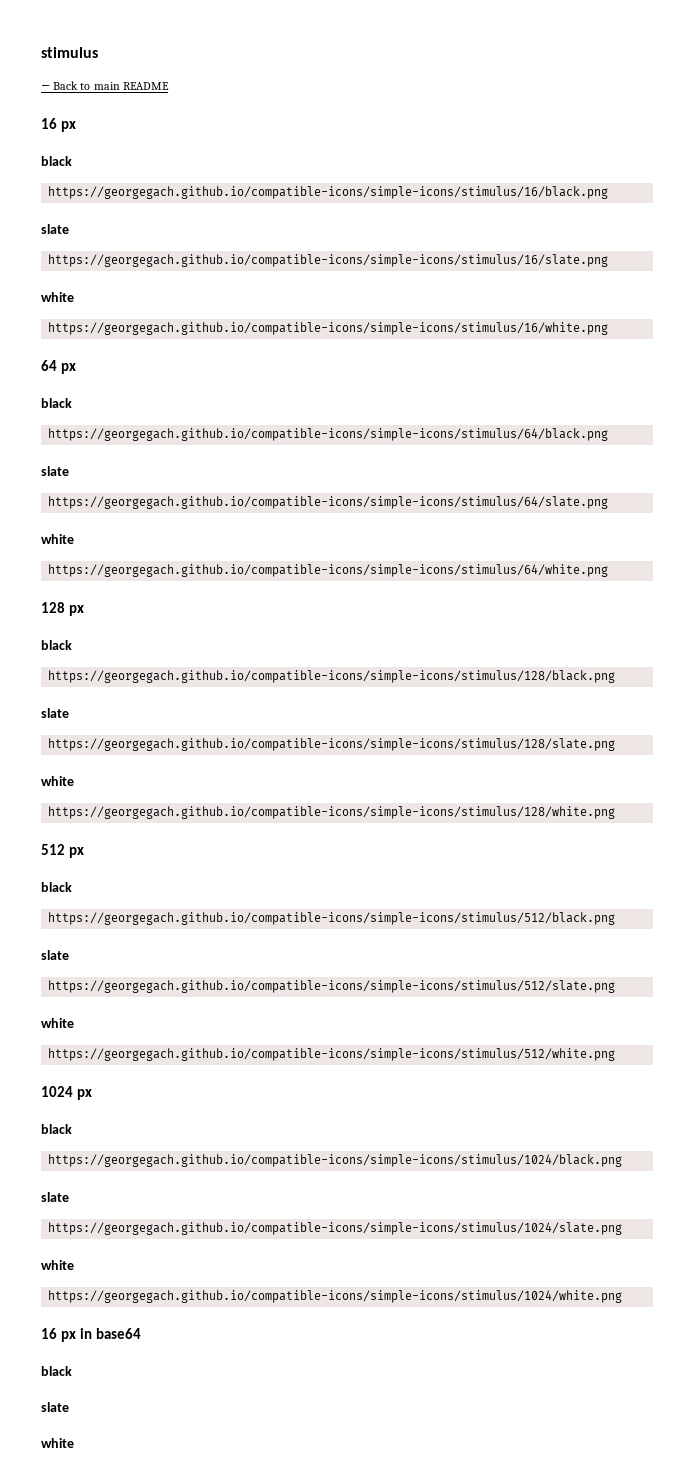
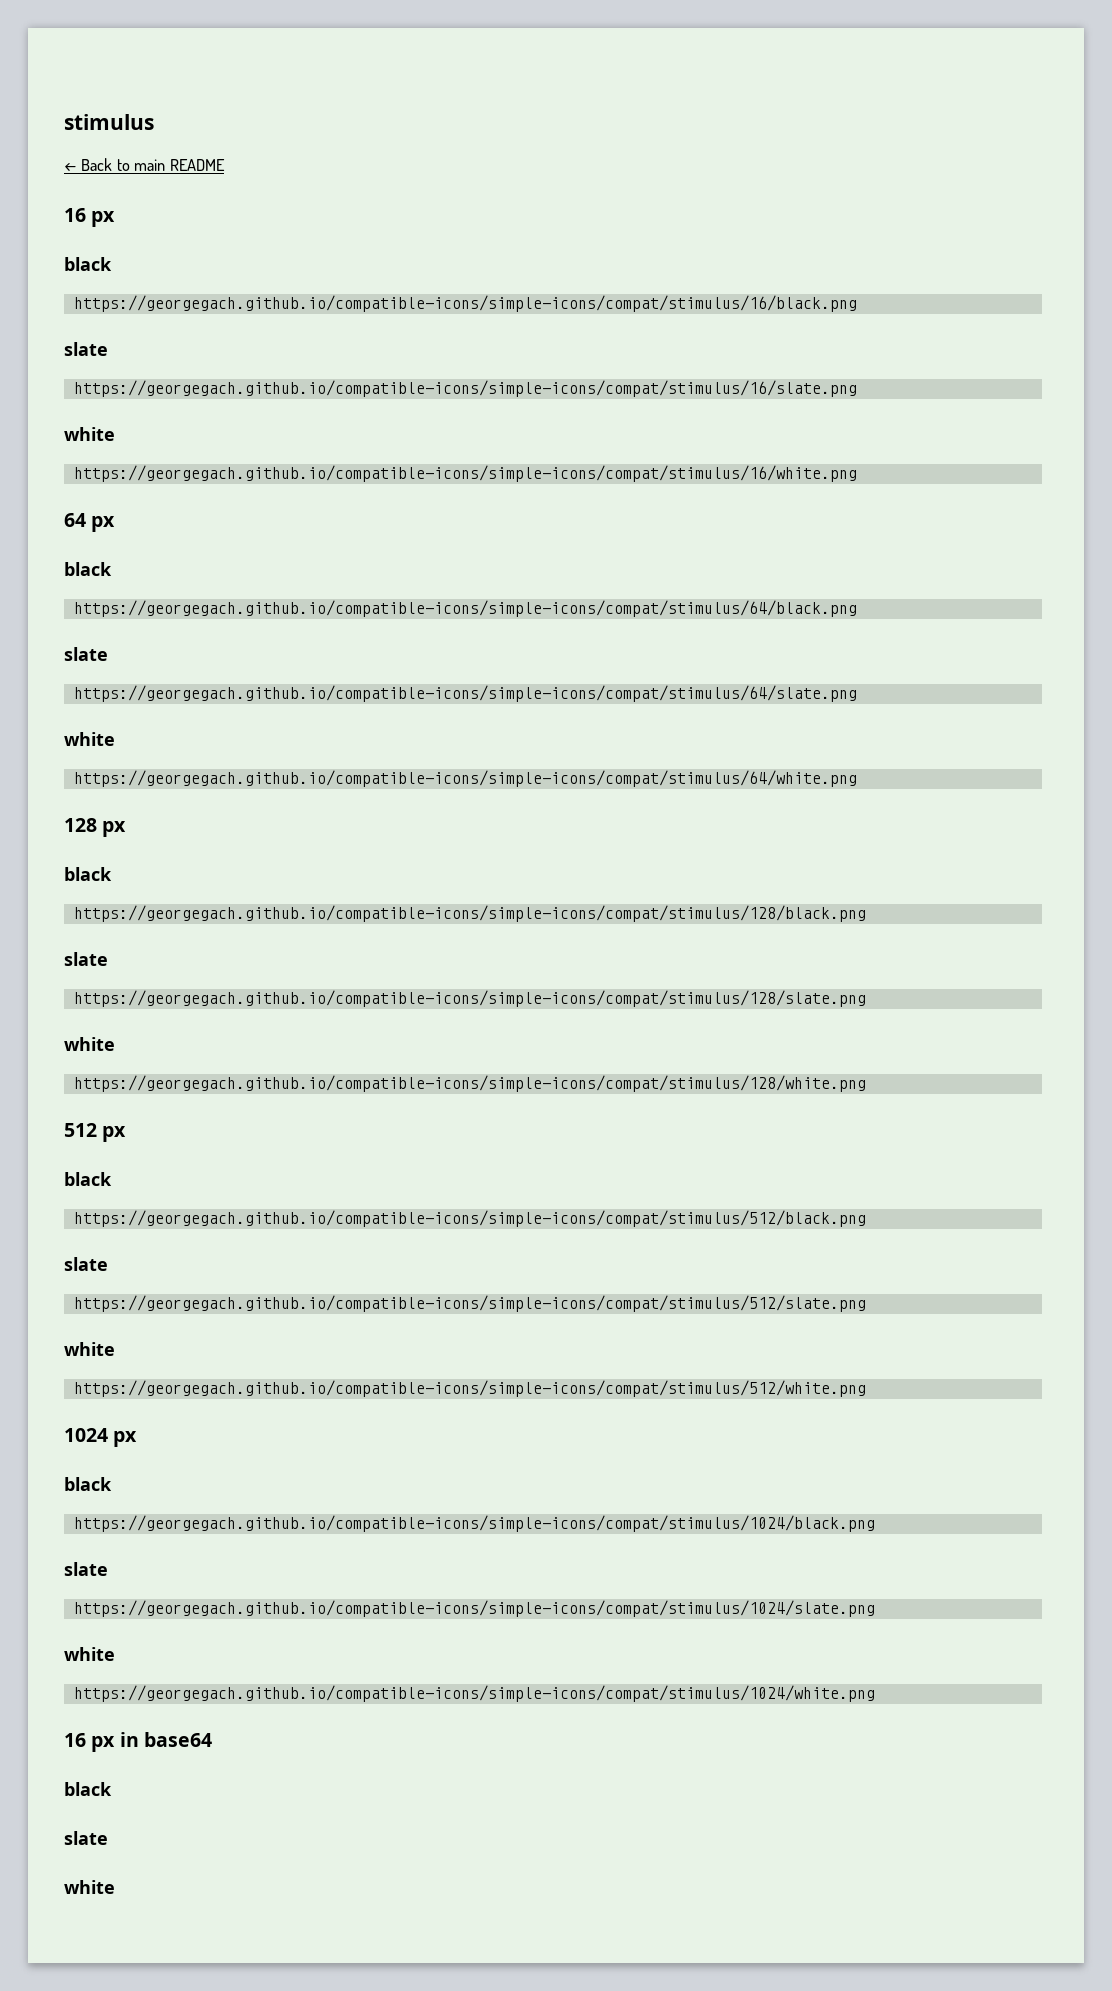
- https://georgegach.github.io/compatible-icons/simple-icons/stimulus/16/black.png
+ https://georgegach.github.io/compatible-icons/simple-icons/compat/stimulus/16/black.png
  slate
- https://georgegach.github.io/compatible-icons/simple-icons/stimulus/16/slate.png
+ https://georgegach.github.io/compatible-icons/simple-icons/compat/stimulus/16/slate.png
  white
- https://georgegach.github.io/compatible-icons/simple-icons/stimulus/16/white.png
+ https://georgegach.github.io/compatible-icons/simple-icons/compat/stimulus/16/white.png
- https://georgegach.github.io/compatible-icons/simple-icons/stimulus/64/black.png
+ https://georgegach.github.io/compatible-icons/simple-icons/compat/stimulus/64/black.png
  slate
- https://georgegach.github.io/compatible-icons/simple-icons/stimulus/64/slate.png
+ https://georgegach.github.io/compatible-icons/simple-icons/compat/stimulus/64/slate.png
  white
- https://georgegach.github.io/compatible-icons/simple-icons/stimulus/64/white.png
+ https://georgegach.github.io/compatible-icons/simple-icons/compat/stimulus/64/white.png
- https://georgegach.github.io/compatible-icons/simple-icons/stimulus/128/black.png
+ https://georgegach.github.io/compatible-icons/simple-icons/compat/stimulus/128/black.png
  slate
- https://georgegach.github.io/compatible-icons/simple-icons/stimulus/128/slate.png
+ https://georgegach.github.io/compatible-icons/simple-icons/compat/stimulus/128/slate.png
  white
- https://georgegach.github.io/compatible-icons/simple-icons/stimulus/128/white.png
+ https://georgegach.github.io/compatible-icons/simple-icons/compat/stimulus/128/white.png
- https://georgegach.github.io/compatible-icons/simple-icons/stimulus/512/black.png
+ https://georgegach.github.io/compatible-icons/simple-icons/compat/stimulus/512/black.png
  slate
- https://georgegach.github.io/compatible-icons/simple-icons/stimulus/512/slate.png
+ https://georgegach.github.io/compatible-icons/simple-icons/compat/stimulus/512/slate.png
  white
- https://georgegach.github.io/compatible-icons/simple-icons/stimulus/512/white.png
+ https://georgegach.github.io/compatible-icons/simple-icons/compat/stimulus/512/white.png
- https://georgegach.github.io/compatible-icons/simple-icons/stimulus/1024/black.png
+ https://georgegach.github.io/compatible-icons/simple-icons/compat/stimulus/1024/black.png
  slate
- https://georgegach.github.io/compatible-icons/simple-icons/stimulus/1024/slate.png
+ https://georgegach.github.io/compatible-icons/simple-icons/compat/stimulus/1024/slate.png
  white
- https://georgegach.github.io/compatible-icons/simple-icons/stimulus/1024/white.png
+ https://georgegach.github.io/compatible-icons/simple-icons/compat/stimulus/1024/white.png

